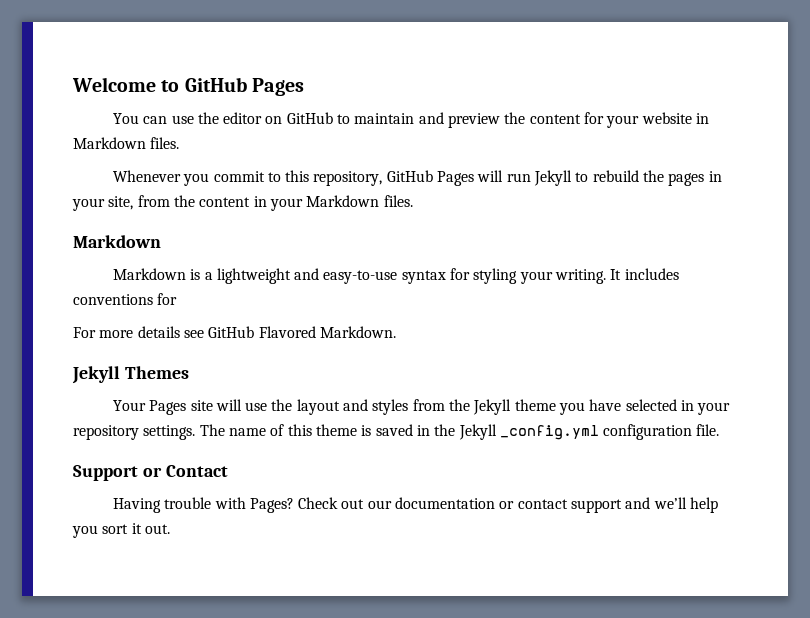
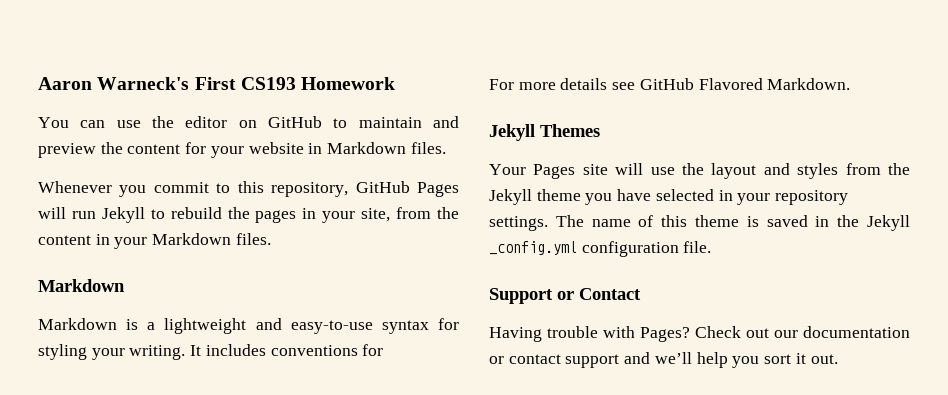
- Welcome to GitHub Pages
+ Aaron Warneck's First CS193 Homework

